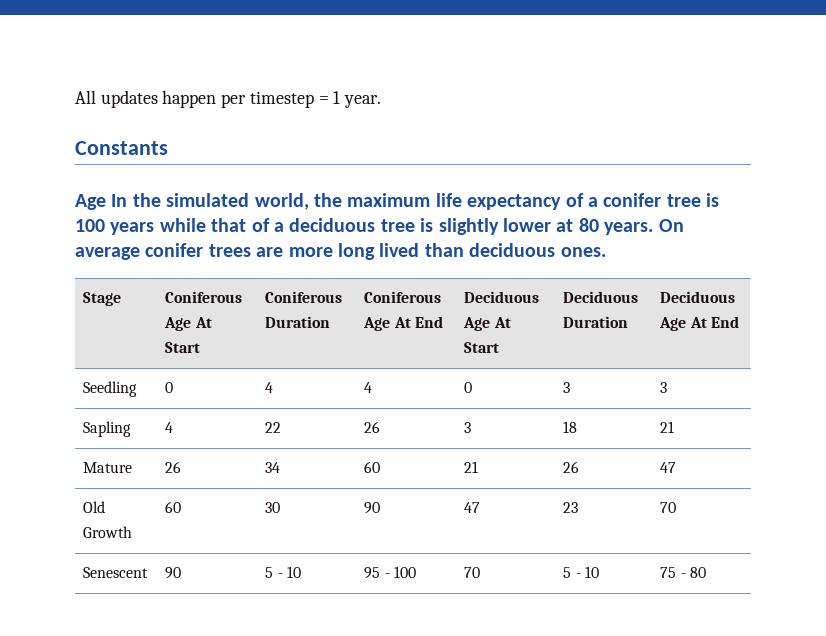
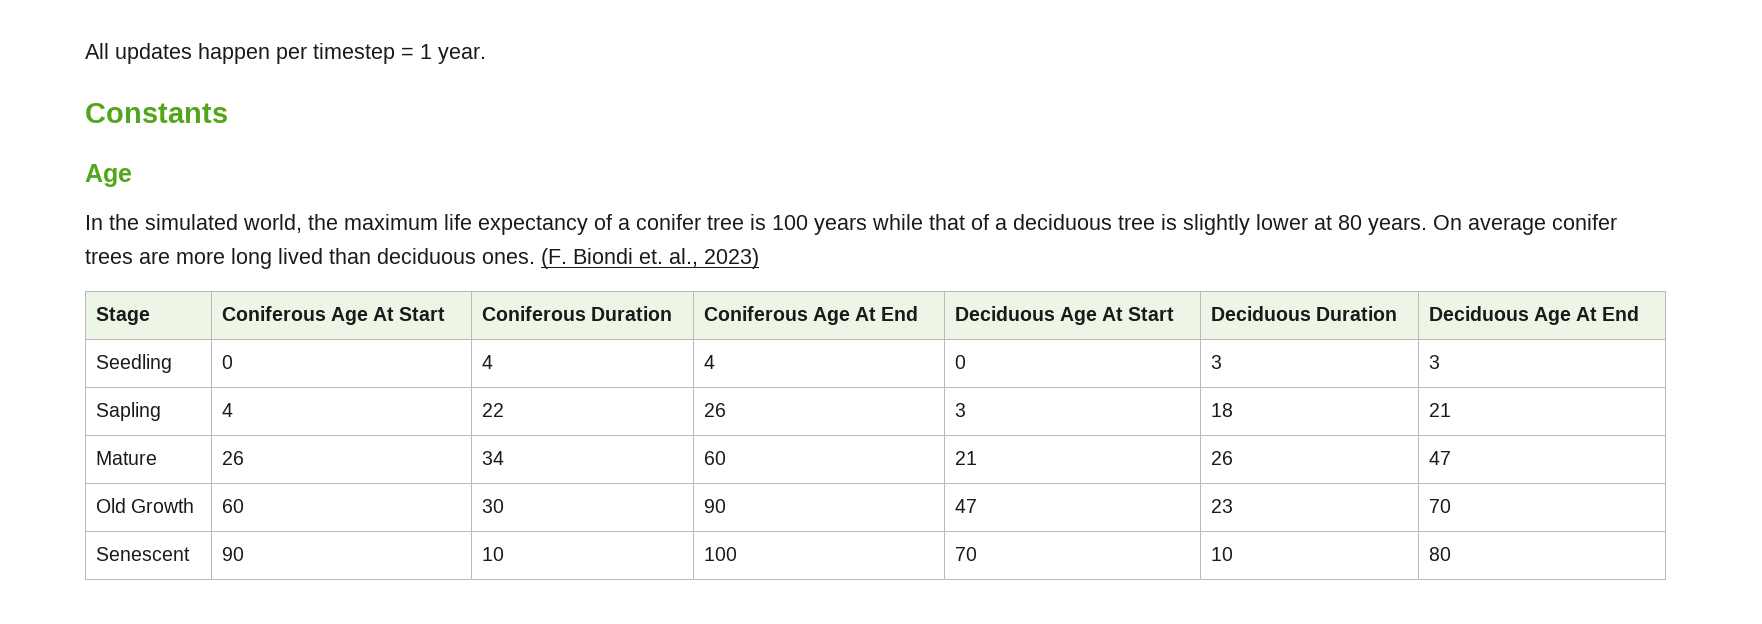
  Constants
- Age In the simulated world, the maximum life expectancy of a conifer tree is 100 years while that of a deciduous tree is slightly lower at 80 years.
+ Age
+ In the simulated world, the maximum life expectancy of a conifer tree is 100 years while that of a deciduous tree is slightly lower at 80 years.
+ (F. Biondi et. al., 2023)
- Senescent | 90 | 5 - 10 | 95 - 100 | 70 | 5 - 10 | 75 - 80
+ Senescent | 90 | 10 | 100 | 70 | 10 | 80

